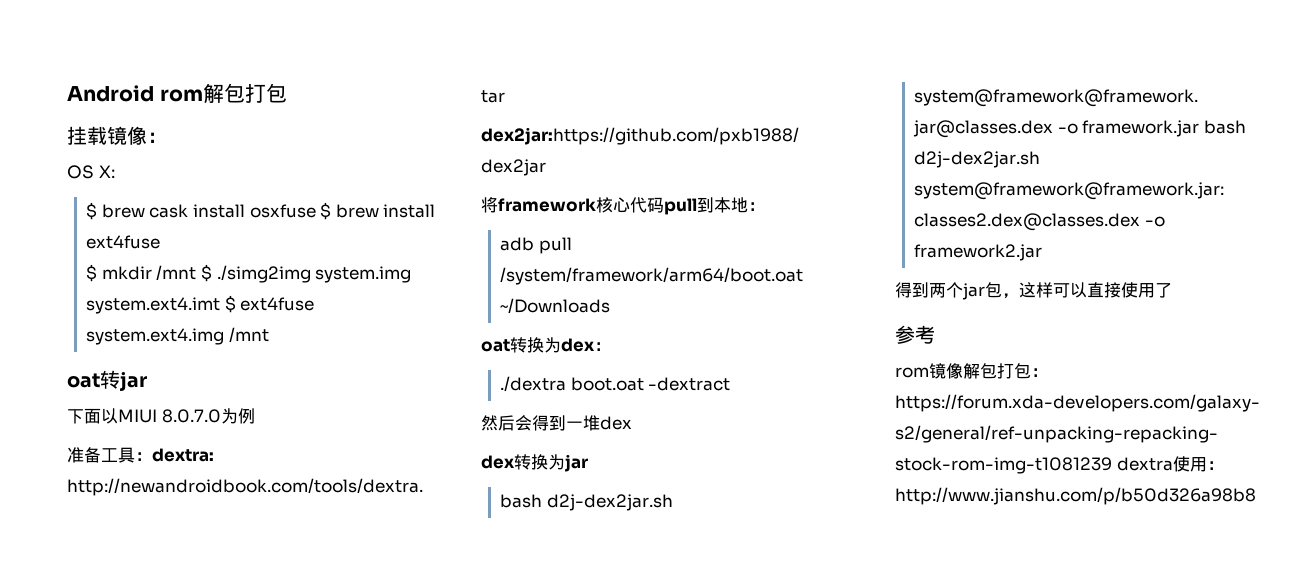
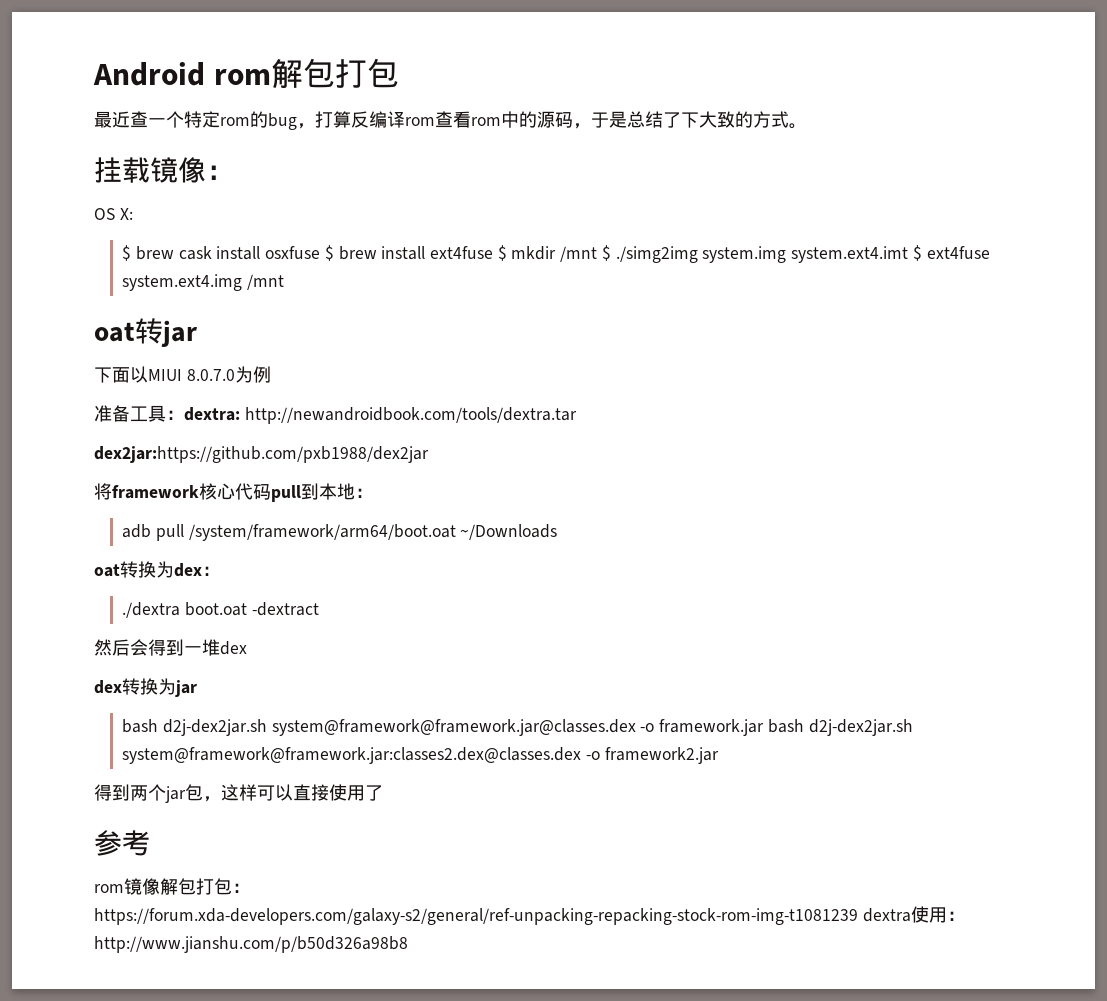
+ 最近查一个特定rom的bug，打算反编译rom查看rom中的源码，于是总结了下大致的方式。
- $ brew cask install osxfuse $ brew install ext4fuse
- $ mkdir /mnt $ ./simg2img system.img system.ext4.imt $ ext4fuse system.ext4.img /mnt
+ $ brew cask install osxfuse $ brew install ext4fuse $ mkdir /mnt $ ./simg2img system.img system.ext4.imt $ ext4fuse system.ext4.img /mnt

